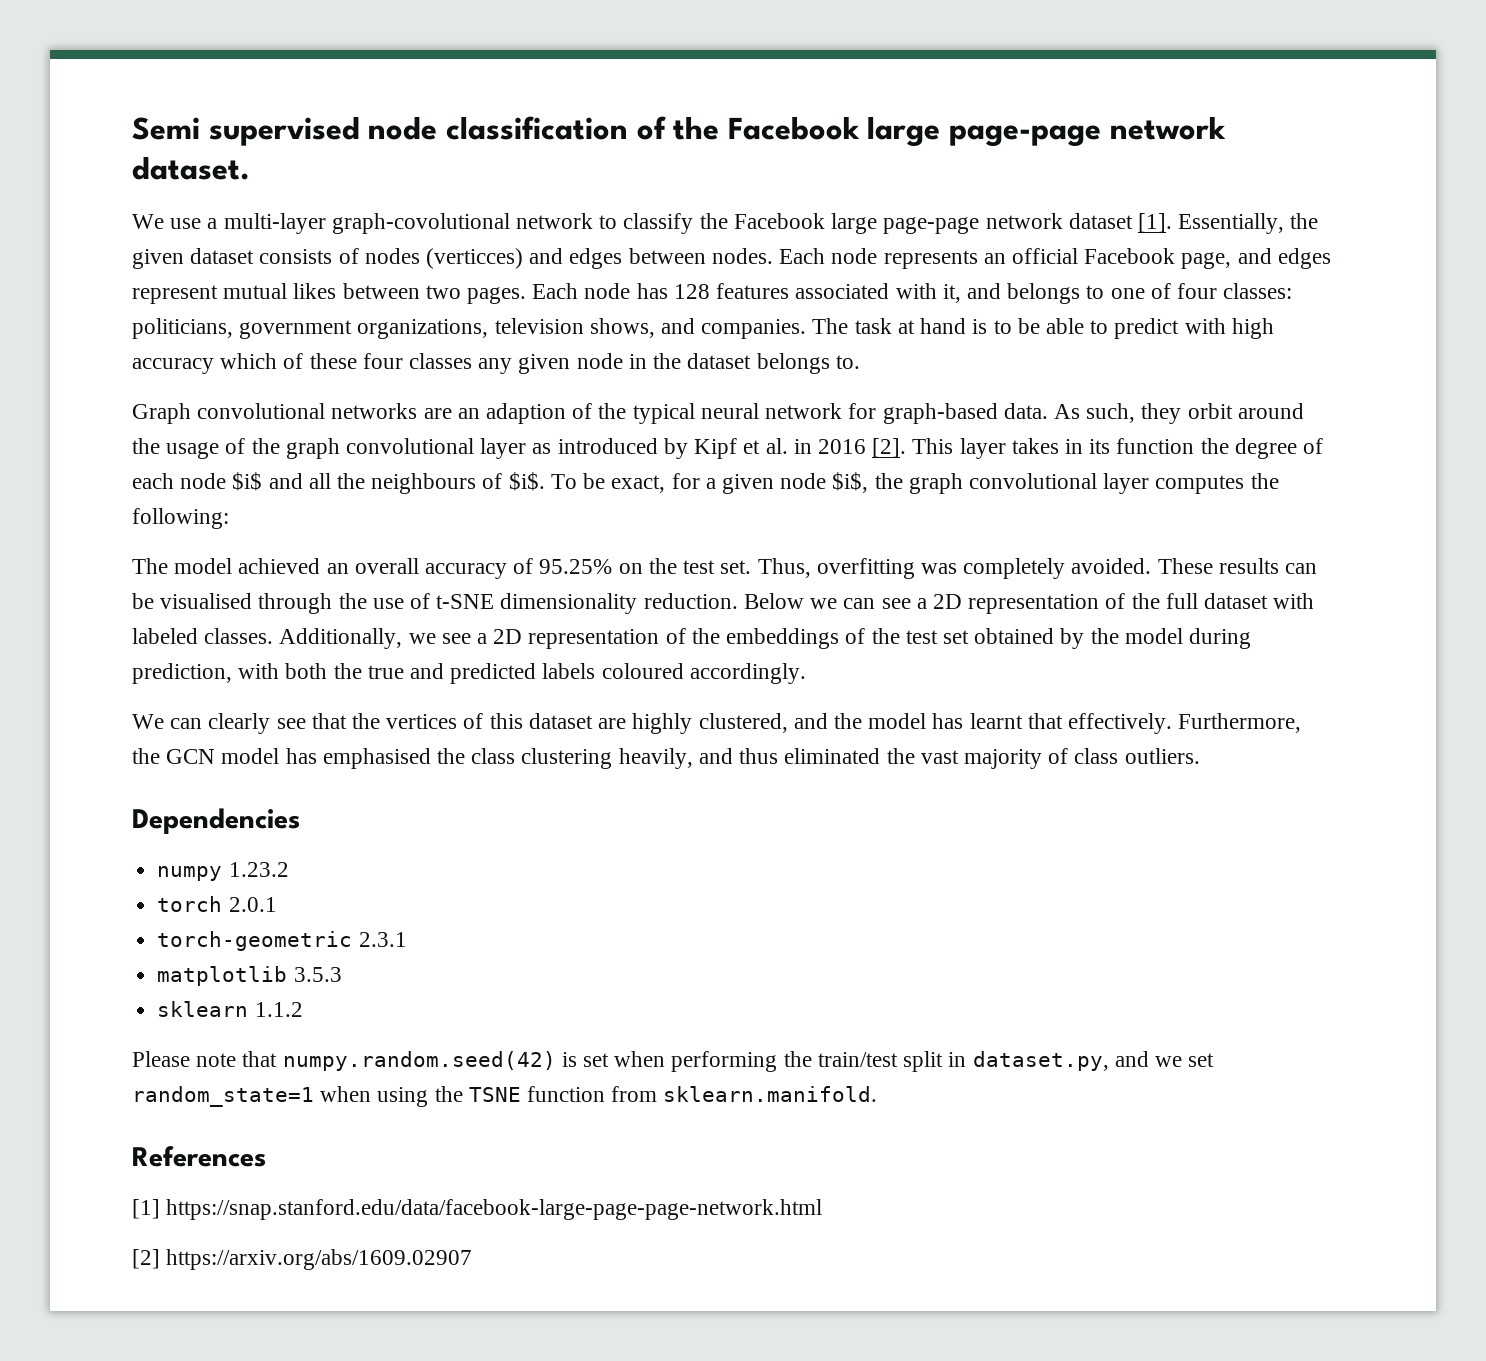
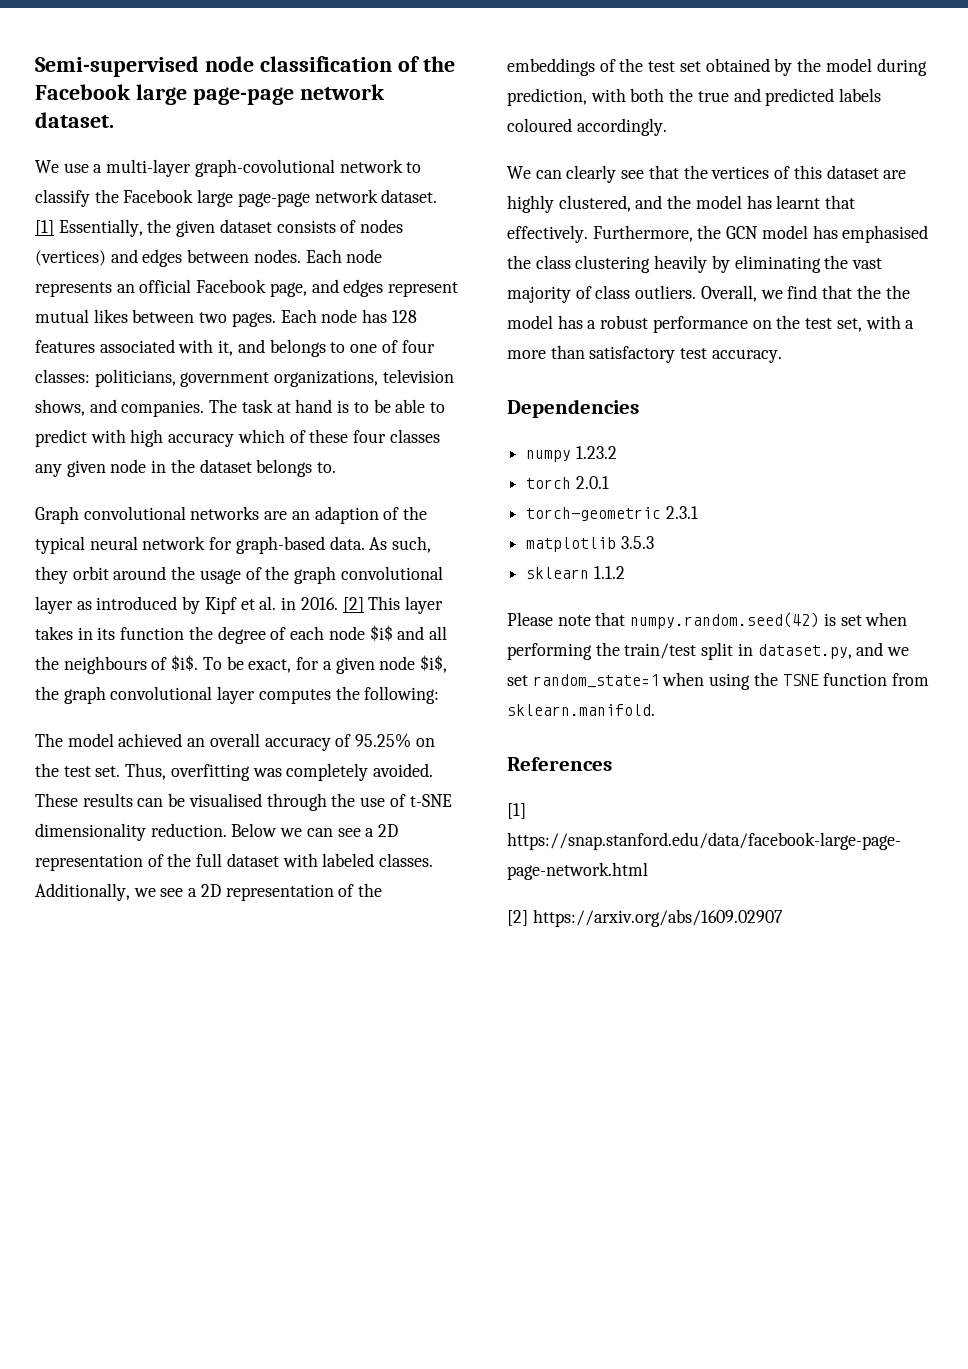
- Semi supervised node classification of the Facebook large page-page network dataset.
+ Semi-supervised node classification of the Facebook large page-page network dataset.
- We use a multi-layer graph-covolutional network to classify the Facebook large page-page network dataset [1]. Essentially, the given dataset consists of nodes (verticces) and edges between nodes.
+ We use a multi-layer graph-covolutional network to classify the Facebook large page-page network dataset. [1] Essentially, the given dataset consists of nodes (vertices) and edges between nodes.
- As such, they orbit around the usage of the graph convolutional layer as introduced by Kipf et al. in 2016 [2]. This layer takes in its function the degree of each node $i$ and all the neighbours of $i$.
+ As such, they orbit around the usage of the graph convolutional layer as introduced by Kipf et al. in 2016. [2] This layer takes in its function the degree of each node $i$ and all the neighbours of $i$.
- Furthermore, the GCN model has emphasised the class clustering heavily, and thus eliminated the vast majority of class outliers.
+ Furthermore, the GCN model has emphasised the class clustering heavily by eliminating the vast majority of class outliers. Overall, we find that the the model has a robust performance on the test set, with a more than satisfactory test accuracy.

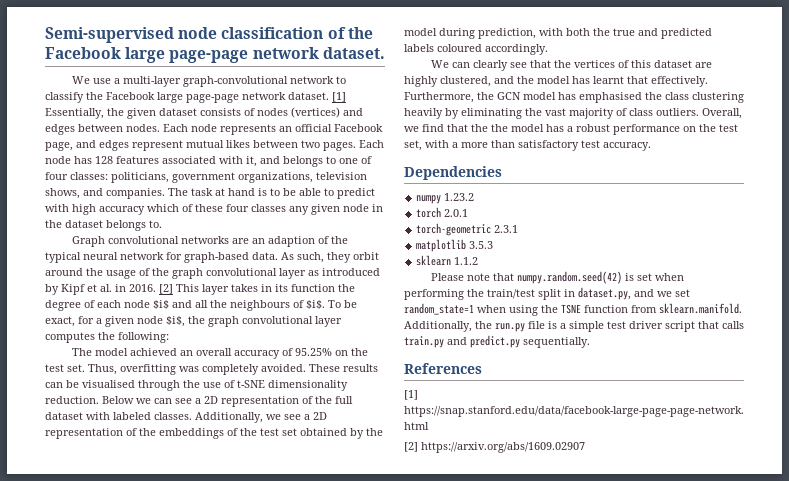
- We use a multi-layer graph-covolutional network to classify the Facebook large page-page network dataset.
+ We use a multi-layer graph-convolutional network to classify the Facebook large page-page network dataset.
- Please note that numpy.random.seed(42) is set when performing the train/test split in dataset.py, and we set random_state=1 when using the TSNE function from sklearn.manifold.
+ Please note that numpy.random.seed(42) is set when performing the train/test split in dataset.py, and we set random_state=1 when using the TSNE function from sklearn.manifold. Additionally, the run.py file is a simple test driver script that calls train.py and predict.py sequentially.

